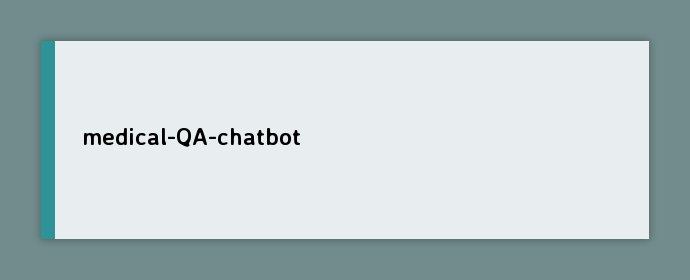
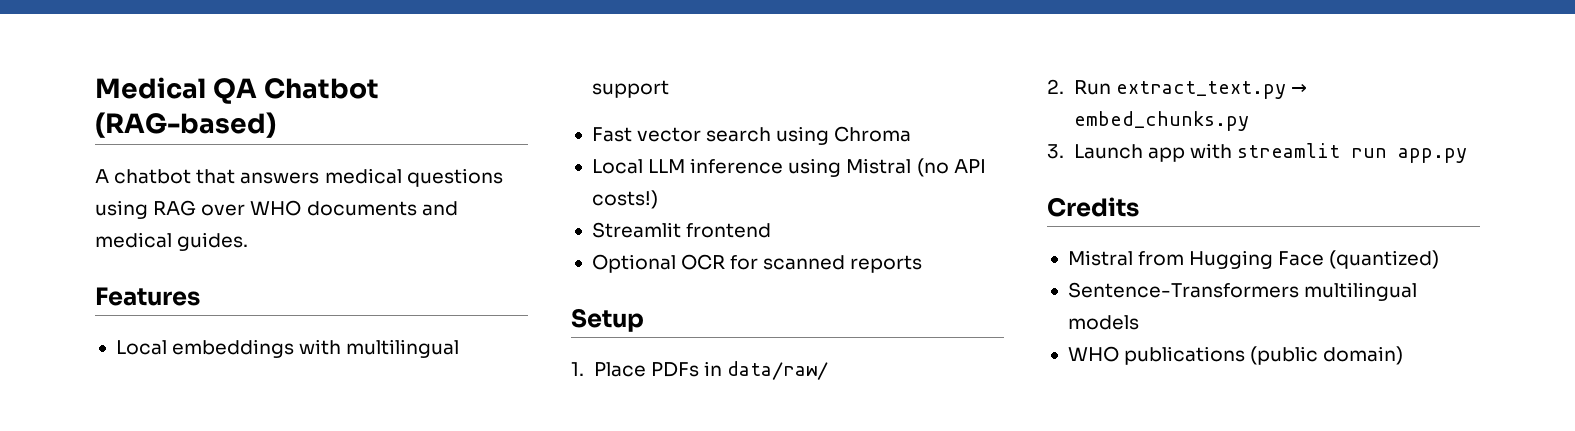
- medical-QA-chatbot
+ Medical QA Chatbot (RAG-based)
+ A chatbot that answers medical questions using RAG over WHO documents and medical guides.
+ Features
+ Local embeddings with multilingual support
+ Fast vector search using Chroma
+ Local LLM inference using Mistral (no API costs!)
+ Streamlit frontend
+ Optional OCR for scanned reports
+ Setup
+ 1. Place PDFs in data/raw/
+ 2. Run extract_text.py → embed_chunks.py
+ 3. Launch app with streamlit run app.py
+ Credits
+ Mistral from Hugging Face (quantized)
+ Sentence-Transformers multilingual models
+ WHO publications (public domain)

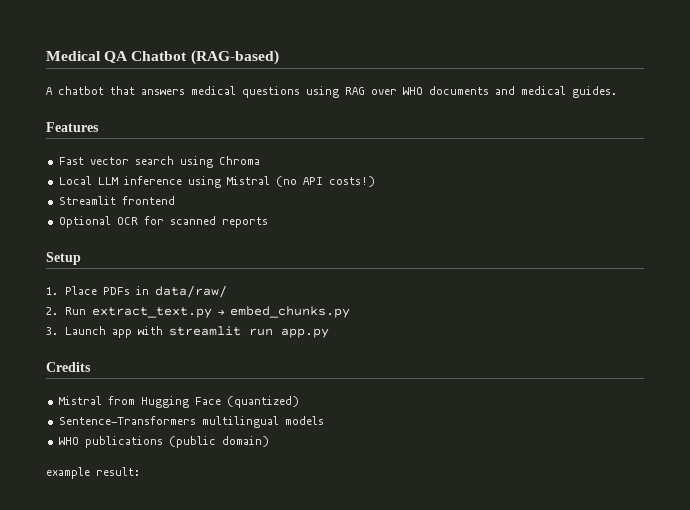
- Local embeddings with multilingual support
+ example result:

